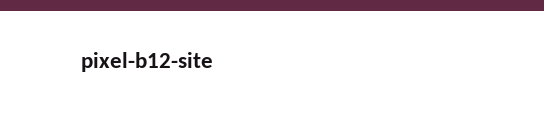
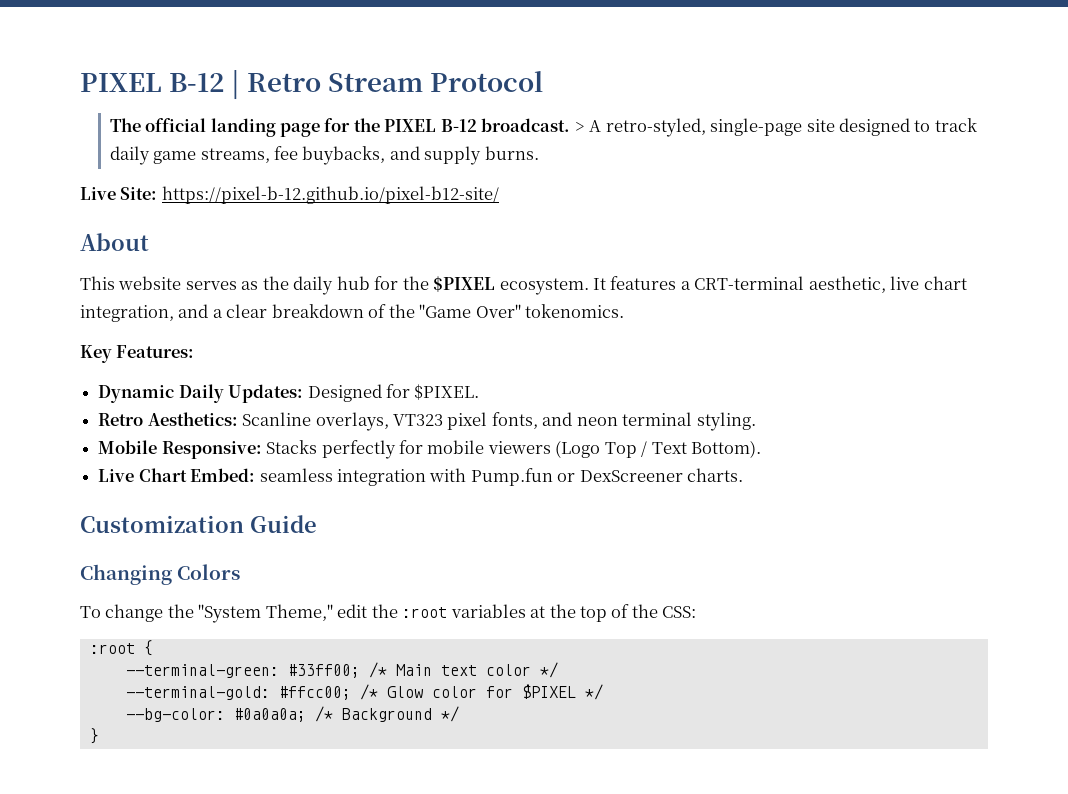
- pixel-b12-site
+ PIXEL B-12 | Retro Stream Protocol
+ The official landing page for the PIXEL B-12 broadcast. > A retro-styled, single-page site designed to track daily game streams, fee buybacks, and supply burns.
+ Live Site: https://pixel-b-12.github.io/pixel-b12-site/
+ About
+ This website serves as the daily hub for the $PIXEL ecosystem. It features a CRT-terminal aesthetic, live chart integration, and a clear breakdown of the "Game Over" tokenomics.
+ Key Features:
+ Dynamic Daily Updates: Designed for $PIXEL.
+ Retro Aesthetics: Scanline overlays, VT323 pixel fonts, and neon terminal styling.
+ Mobile Responsive: Stacks perfectly for mobile viewers (Logo Top / Text Bottom).
+ Live Chart Embed: seamless integration with Pump.fun or DexScreener charts.
+ Customization Guide
+ Changing Colors
+ To change the "System Theme," edit the :root variables at the top of the CSS:
+ :root {
+ --terminal-green: #33ff00; /* Main text color */
+ --terminal-gold: #ffcc00; /* Glow color for $PIXEL */
+ --bg-color: #0a0a0a; /* Background */
+ }

